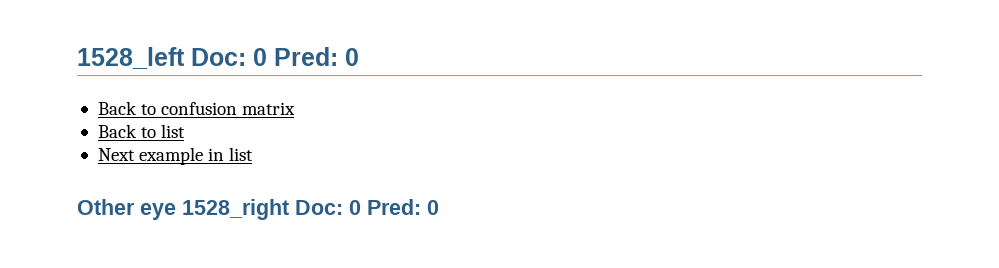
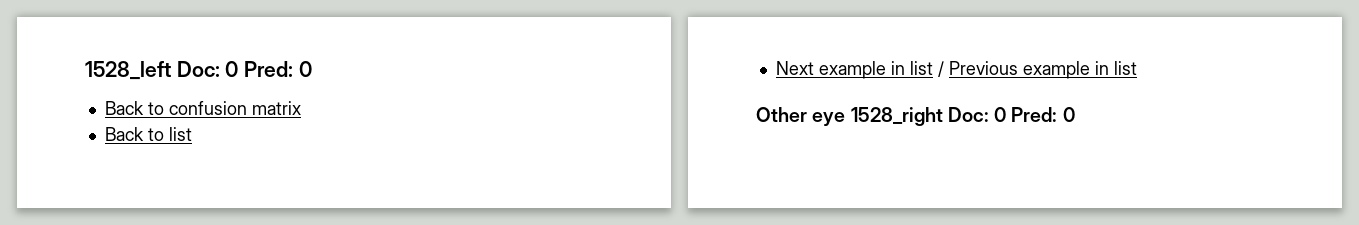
- Next example in list
+ Next example in list / Previous example in list

